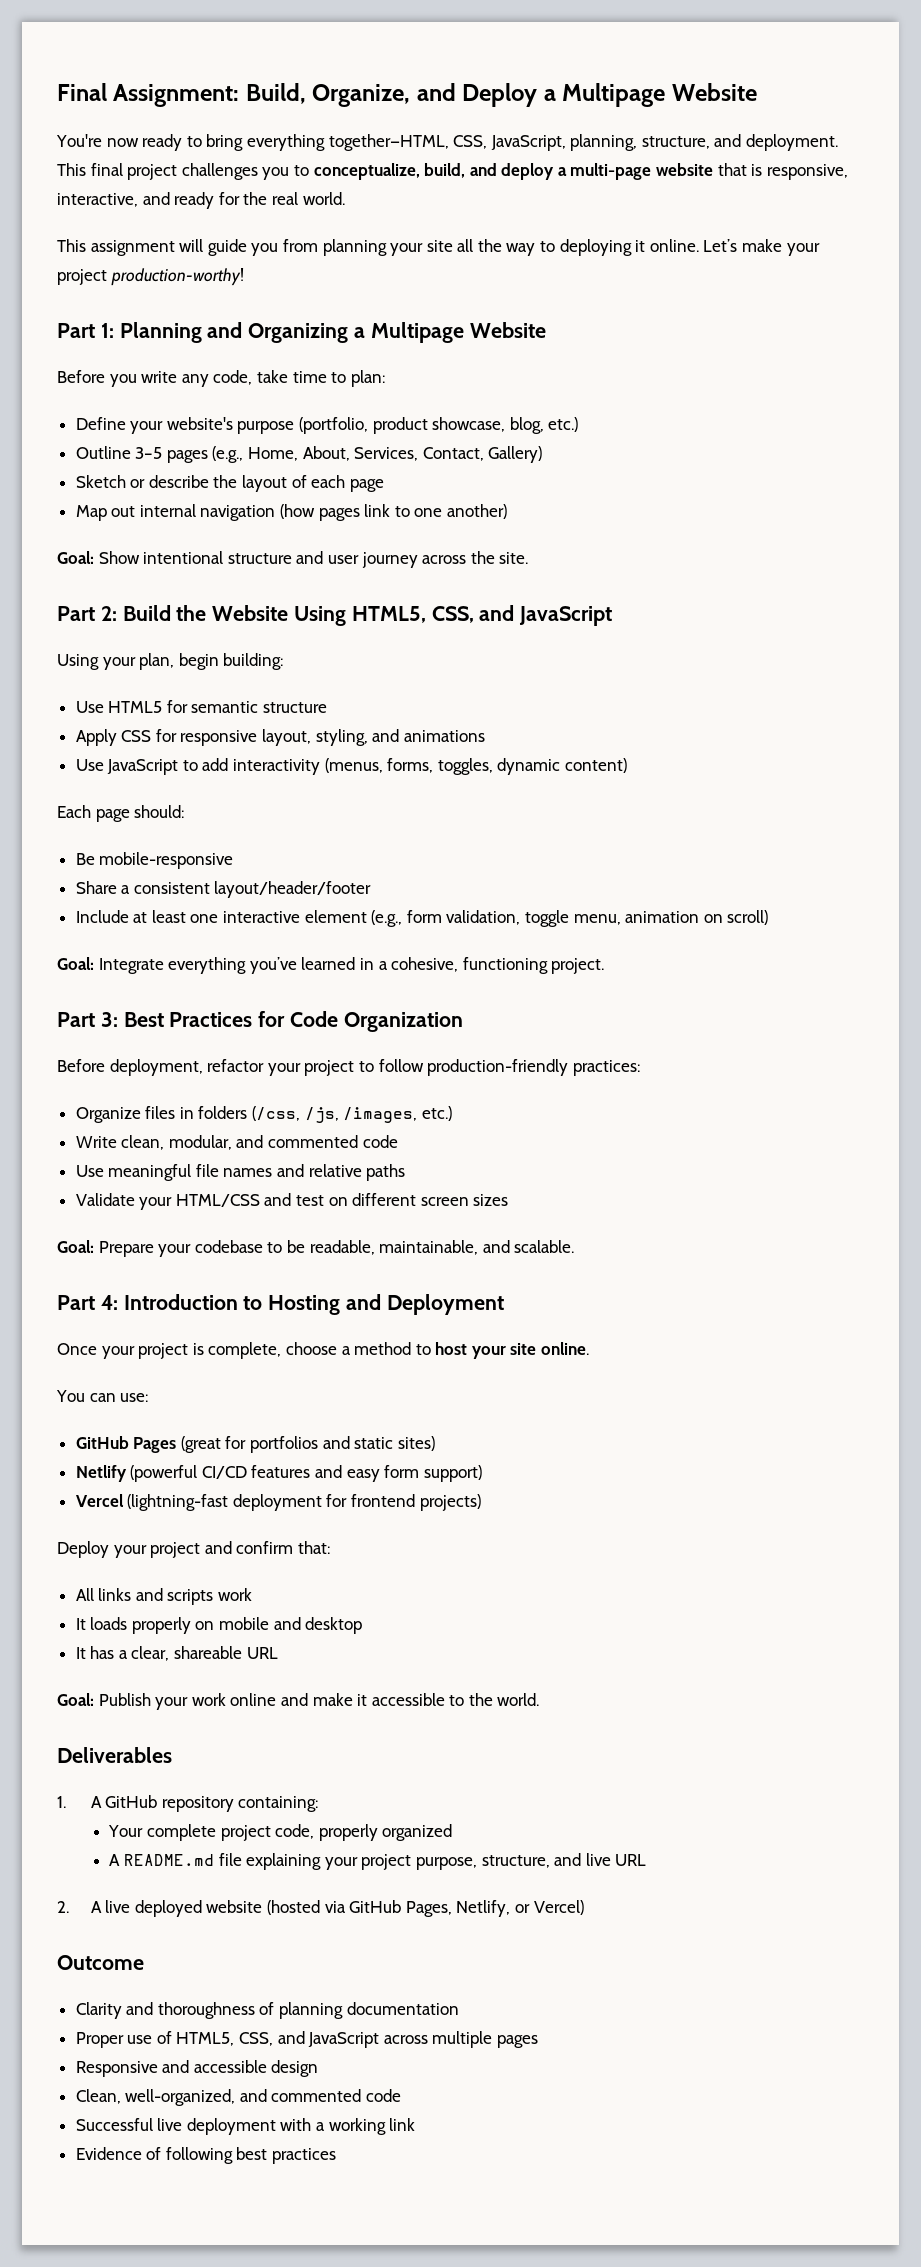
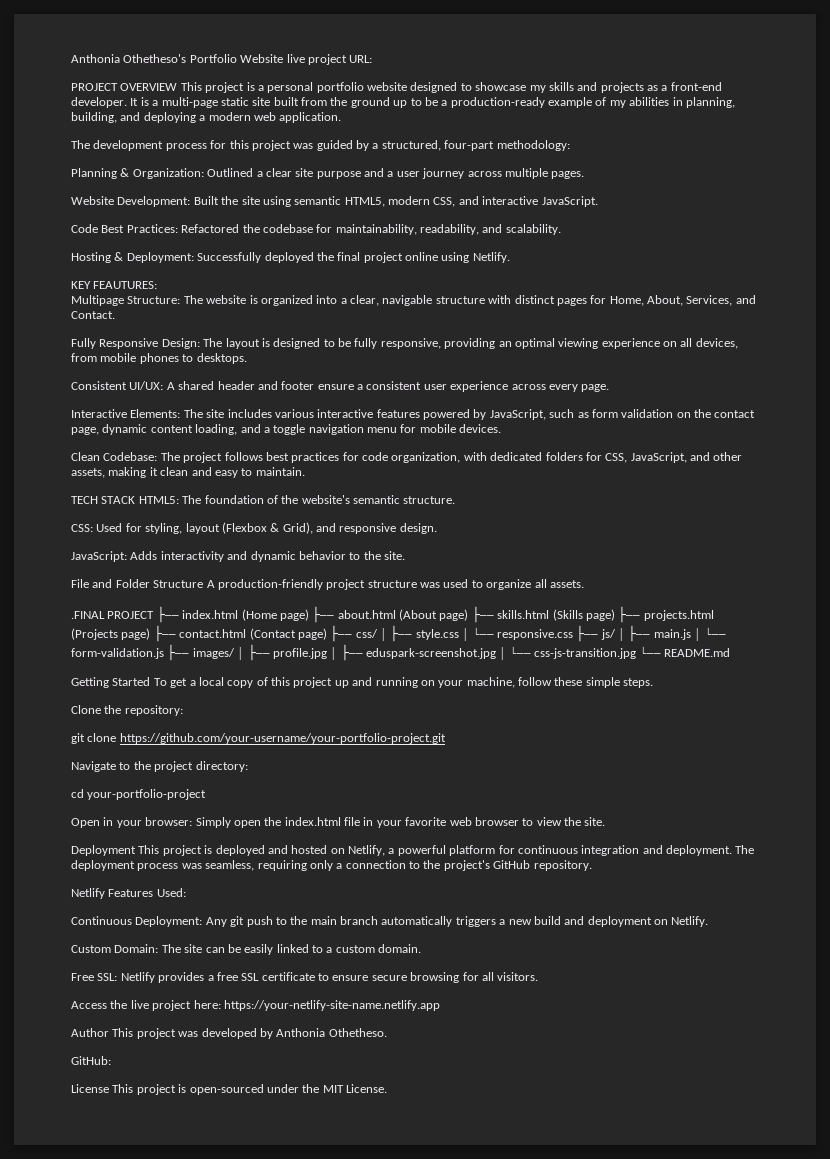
- Final Assignment: Build, Organize, and Deploy a Multipage Website
- You're now ready to bring everything together—HTML, CSS, JavaScript, planning, structure, and deployment. This final project challenges you to conceptualize, build, and deploy a multi-page website that is responsive, interactive, and ready for the real world.
- This assignment will guide you from planning your site all the way to deploying it online. Let’s make your project production-worthy!
- Part 1: Planning and Organizing a Multipage Website
- Before you write any code, take time to plan:
- Define your website's purpose (portfolio, product showcase, blog, etc.)
- Outline 3–5 pages (e.g., Home, About, Services, Contact, Gallery)
- Sketch or describe the layout of each page
- Map out internal navigation (how pages link to one another)
- Goal: Show intentional structure and user journey across the site.
- Part 2: Build the Website Using HTML5, CSS, and JavaScript
- Using your plan, begin building:
- Use HTML5 for semantic structure
- Apply CSS for responsive layout, styling, and animations
- Use JavaScript to add interactivity (menus, forms, toggles, dynamic content)
- Each page should:
- Be mobile-responsive
- Share a consistent layout/header/footer
- Include at least one interactive element (e.g., form validation, toggle menu, animation on scroll)
- Goal: Integrate everything you’ve learned in a cohesive, functioning project.
- Part 3: Best Practices for Code Organization
- Before deployment, refactor your project to follow production-friendly practices:
- Organize files in folders (/css, /js, /images, etc.)
- Write clean, modular, and commented code
- Use meaningful file names and relative paths
- Validate your HTML/CSS and test on different screen sizes
- Goal: Prepare your codebase to be readable, maintainable, and scalable.
- Part 4: Introduction to Hosting and Deployment
- Once your project is complete, choose a method to host your site online.
- You can use:
- GitHub Pages (great for portfolios and static sites)
- Netlify (powerful CI/CD features and easy form support)
- Vercel (lightning-fast deployment for frontend projects)
- Deploy your project and confirm that:
- All links and scripts work
- It loads properly on mobile and desktop
- It has a clear, shareable URL
- Goal: Publish your work online and make it accessible to the world.
- Deliverables
- 1. A GitHub repository containing:
- Your complete project code, properly organized
- A README.md file explaining your project purpose, structure, and live URL
- 2. A live deployed website (hosted via GitHub Pages, Netlify, or Vercel)
- Outcome
- Clarity and thoroughness of planning documentation
- Proper use of HTML5, CSS, and JavaScript across multiple pages
- Responsive and accessible design
- Clean, well-organized, and commented code
- Successful live deployment with a working link
- Evidence of following best practices
+ Anthonia Othetheso's Portfolio Website live project URL:
+ PROJECT OVERVIEW This project is a personal portfolio website designed to showcase my skills and projects as a front-end developer. It is a multi-page static site built from the ground up to be a production-ready example of my abilities in planning, building, and deploying a modern web application.
+ The development process for this project was guided by a structured, four-part methodology:
+ Planning & Organization: Outlined a clear site purpose and a user journey across multiple pages.
+ Website Development: Built the site using semantic HTML5, modern CSS, and interactive JavaScript.
+ Code Best Practices: Refactored the codebase for maintainability, readability, and scalability.
+ Hosting & Deployment: Successfully deployed the final project online using Netlify.
+ KEY FEAUTURES:
+ Multipage Structure: The website is organized into a clear, navigable structure with distinct pages for Home, About, Services, and Contact.
+ Fully Responsive Design: The layout is designed to be fully responsive, providing an optimal viewing experience on all devices, from mobile phones to desktops.
+ Consistent UI/UX: A shared header and footer ensure a consistent user experience across every page.
+ Interactive Elements: The site includes various interactive features powered by JavaScript, such as form validation on the contact page, dynamic content loading, and a toggle navigation menu for mobile devices.
+ Clean Codebase: The project follows best practices for code organization, with dedicated folders for CSS, JavaScript, and other assets, making it clean and easy to maintain.
+ TECH STACK HTML5: The foundation of the website's semantic structure.
+ CSS: Used for styling, layout (Flexbox & Grid), and responsive design.
+ JavaScript: Adds interactivity and dynamic behavior to the site.
+ File and Folder Structure A production-friendly project structure was used to organize all assets.
+ .FINAL PROJECT ├── index.html (Home page) ├── about.html (About page) ├── skills.html (Skills page) ├── projects.html (Projects page) ├── contact.html (Contact page) ├── css/ │ ├── style.css │ └── responsive.css ├── js/ │ ├── main.js │ └── form-validation.js ├── images/ │ ├── profile.jpg │ ├── eduspark-screenshot.jpg │ └── css-js-transition.jpg └── README.md
+ Getting Started To get a local copy of this project up and running on your machine, follow these simple steps.
+ Clone the repository:
+ git clone https://github.com/your-username/your-portfolio-project.git
+ Navigate to the project directory:
+ cd your-portfolio-project
+ Open in your browser: Simply open the index.html file in your favorite web browser to view the site.
+ Deployment This project is deployed and hosted on Netlify, a powerful platform for continuous integration and deployment. The deployment process was seamless, requiring only a connection to the project's GitHub repository.
+ Netlify Features Used:
+ Continuous Deployment: Any git push to the main branch automatically triggers a new build and deployment on Netlify.
+ Custom Domain: The site can be easily linked to a custom domain.
+ Free SSL: Netlify provides a free SSL certificate to ensure secure browsing for all visitors.
+ Access the live project here: https://your-netlify-site-name.netlify.app
+ Author This project was developed by Anthonia Othetheso.
+ GitHub:
+ License This project is open-sourced under the MIT License.

